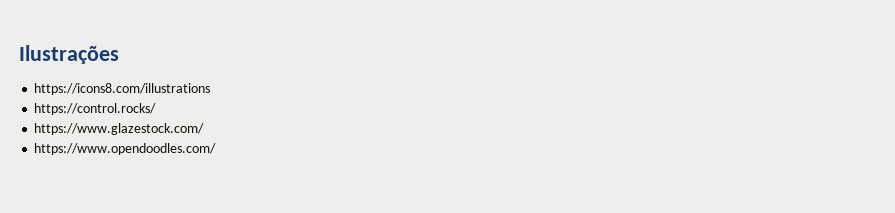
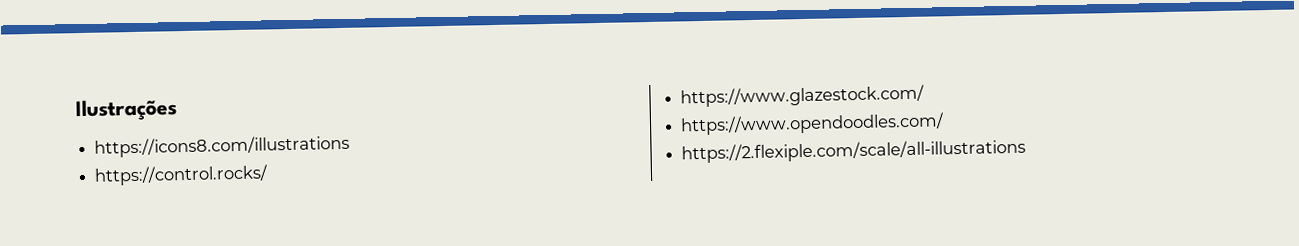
+ https://2.flexiple.com/scale/all-illustrations

